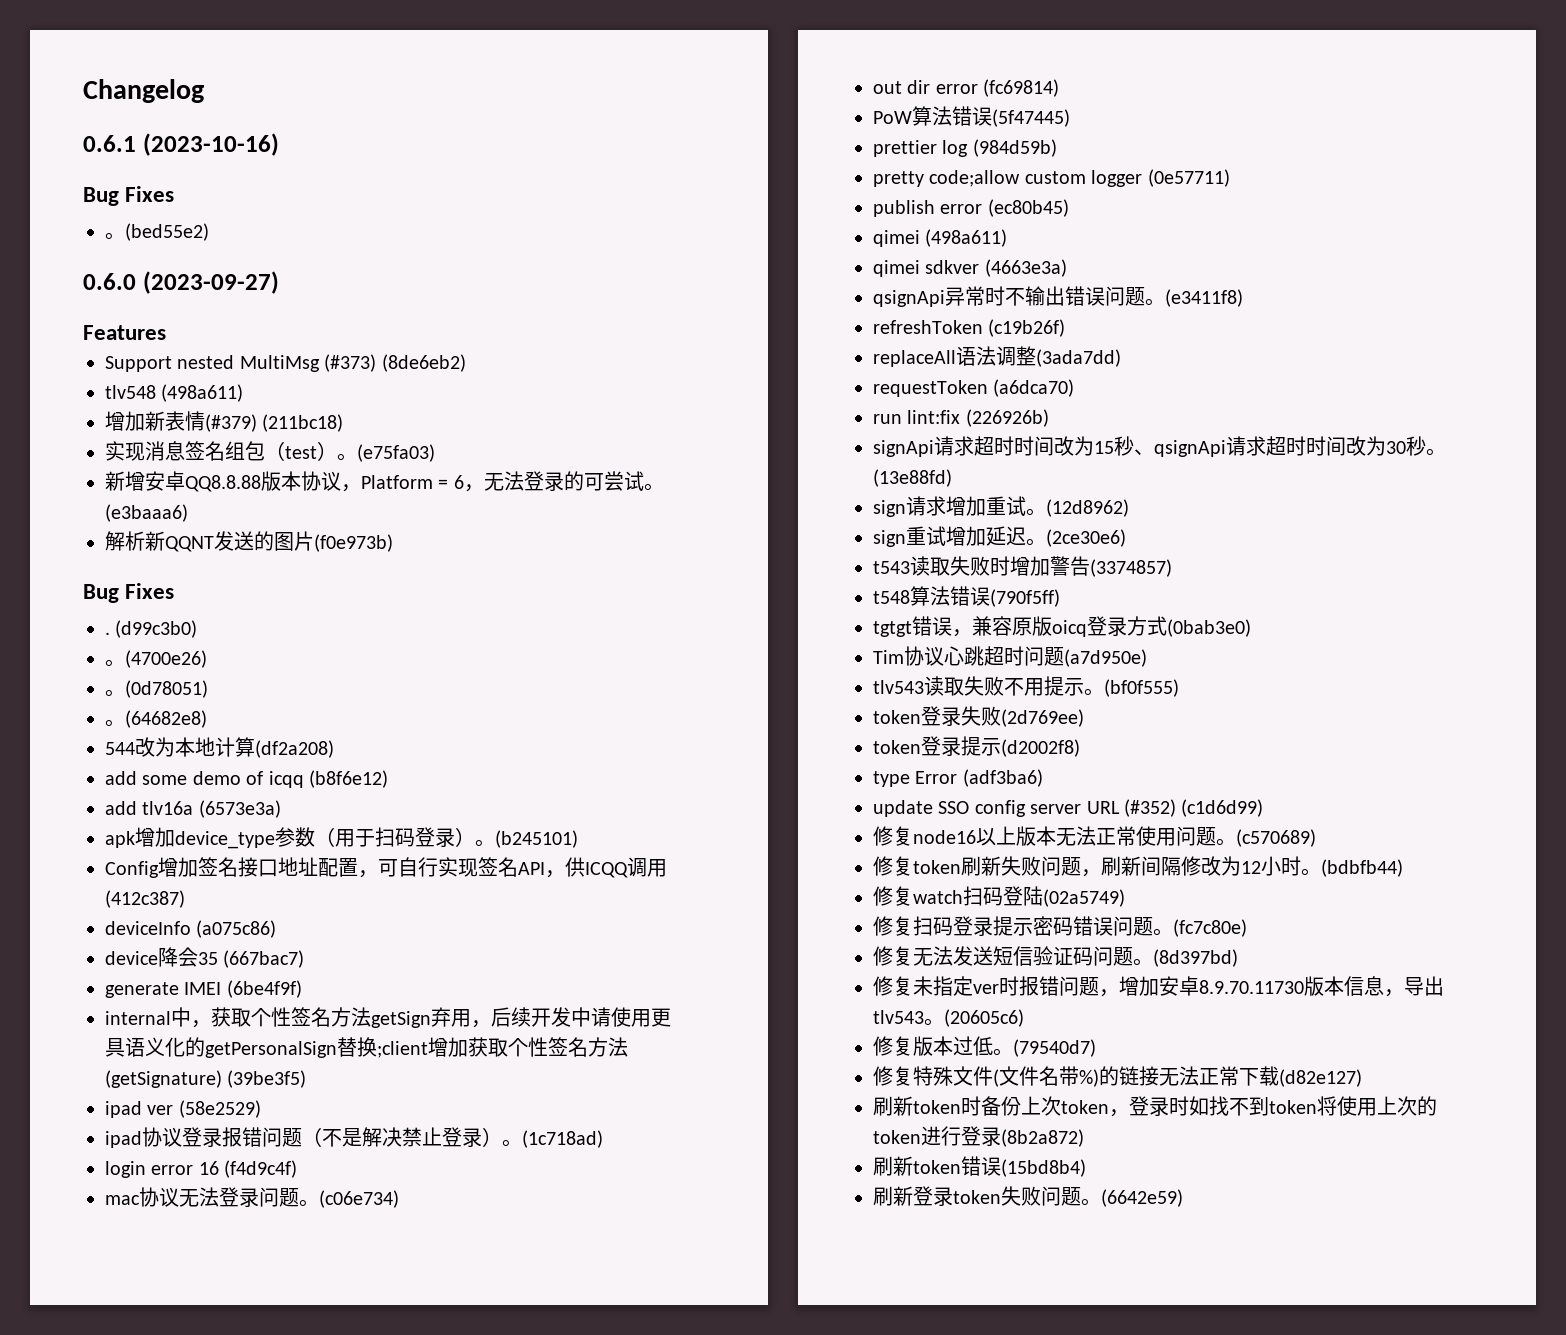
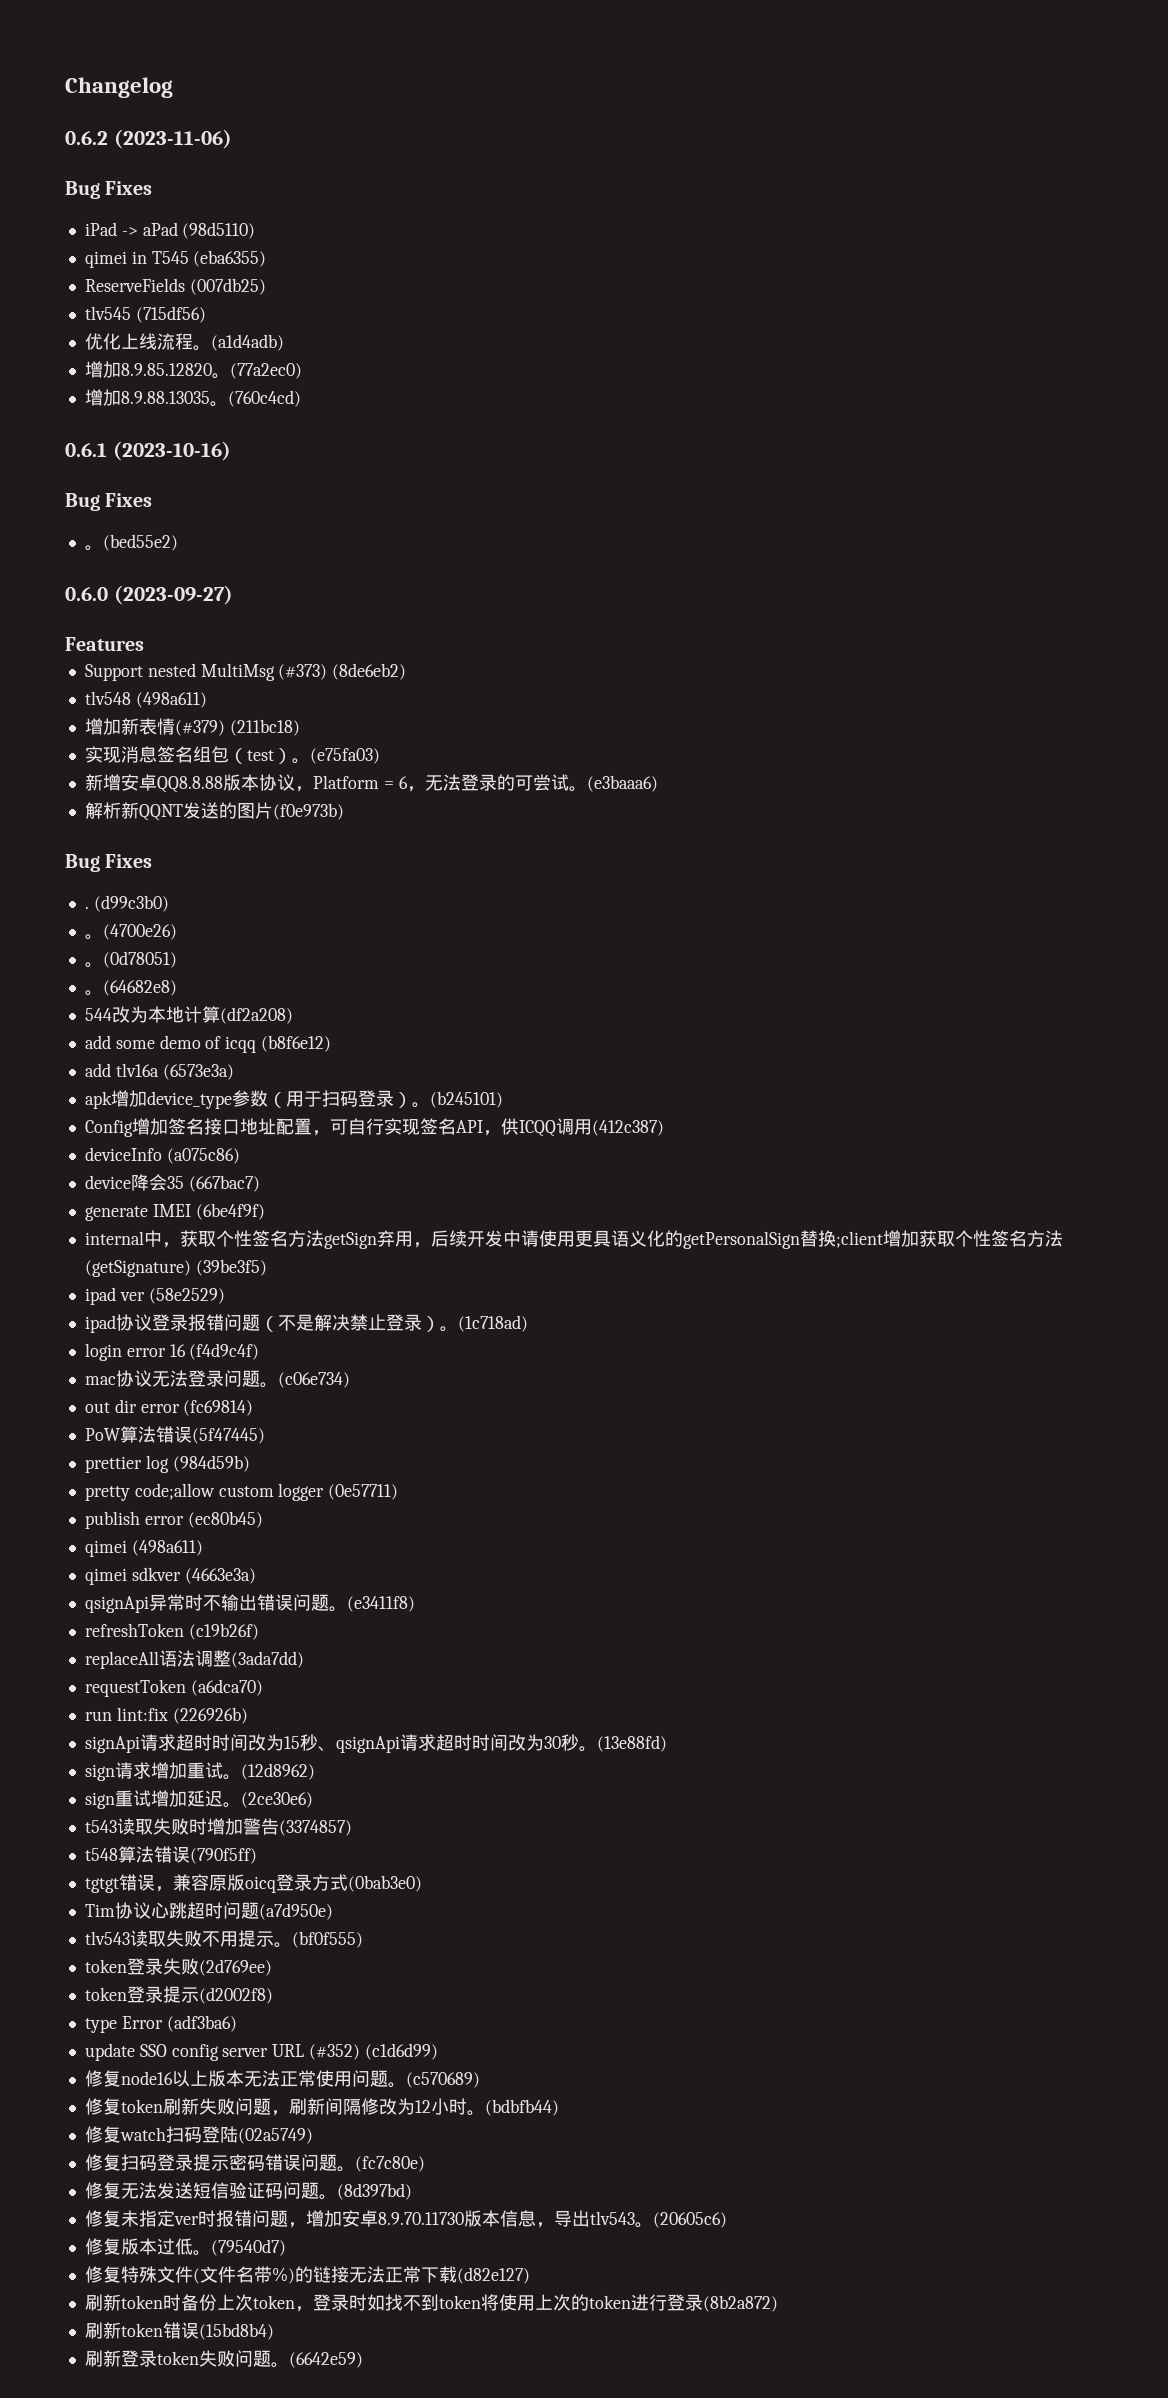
+ 0.6.2 (2023-11-06)
+ Bug Fixes
+ iPad -> aPad (98d5110)
+ qimei in T545 (eba6355)
+ ReserveFields (007db25)
+ tlv545 (715df56)
+ 优化上线流程。(a1d4adb)
+ 增加8.9.85.12820。(77a2ec0)
+ 增加8.9.88.13035。(760c4cd)

